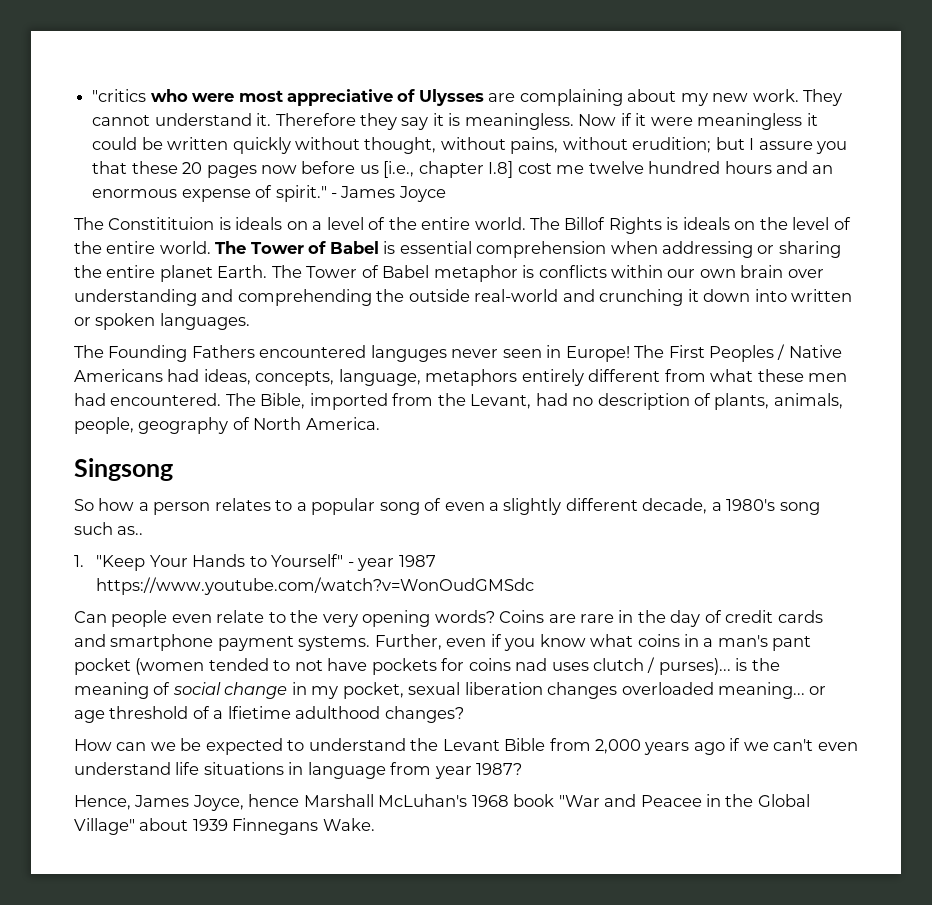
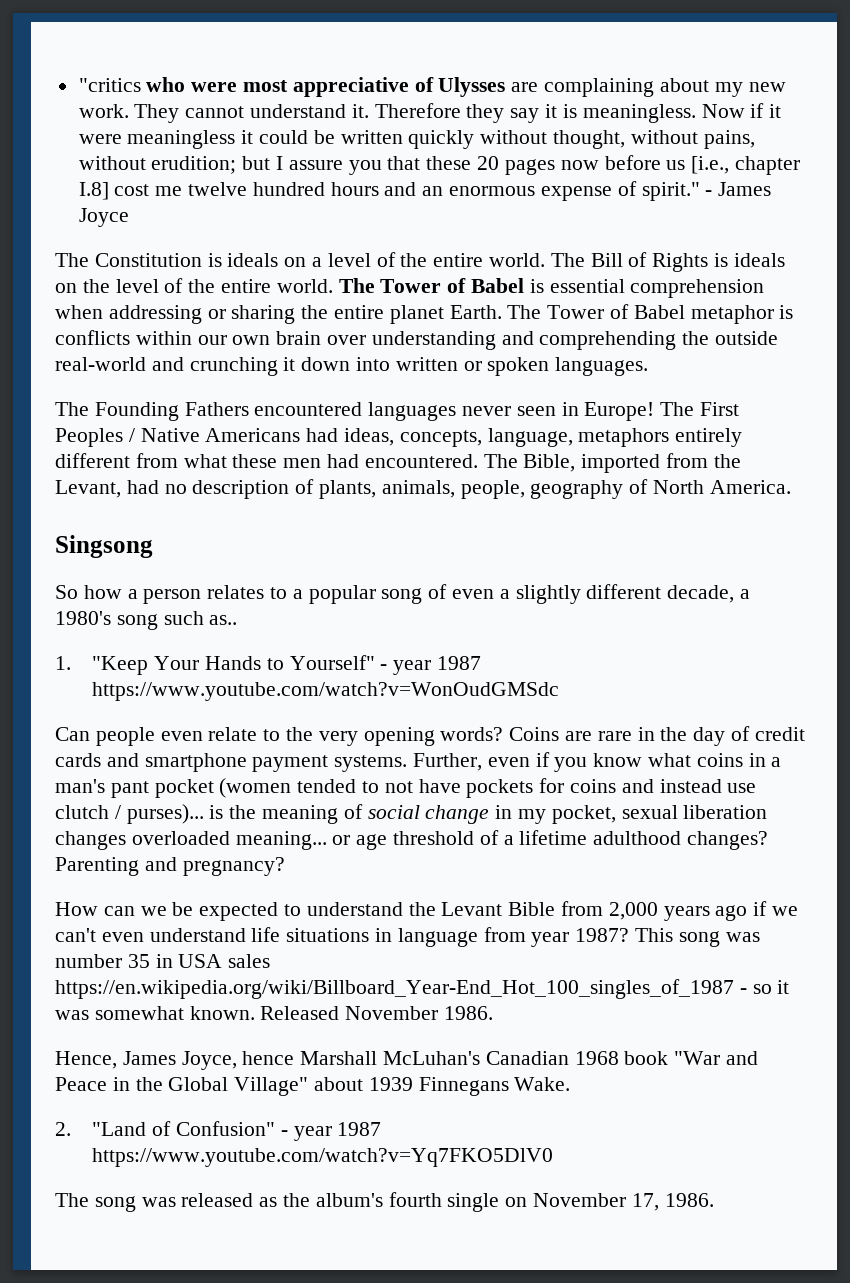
- The Constitituion is ideals on a level of the entire world.
+ The Constitution is ideals on a level of the entire world.
- The Billof Rights is ideals on the level of the entire world.
+ The Bill of Rights is ideals on the level of the entire world.
- The Founding Fathers encountered languges never seen in Europe!
+ The Founding Fathers encountered languages never seen in Europe!
- Further, even if you know what coins in a man's pant pocket (women tended to not have pockets for coins nad uses clutch / purses)... is the meaning of social change in my pocket, sexual liberation changes overloaded meaning... or age threshold of a lfietime adulthood changes?
+ Further, even if you know what coins in a man's pant pocket (women tended to not have pockets for coins and instead use clutch / purses)... is the meaning of social change in my pocket, sexual liberation changes overloaded meaning... or age threshold of a lifetime adulthood changes? Parenting and pregnancy?
+ This song was number 35 in USA sales https://en.wikipedia.org/wiki/Billboard_Year-End_Hot_100_singles_of_1987 - so it was somewhat known. Released November 1986.
- Hence, James Joyce, hence Marshall McLuhan's 1968 book "War and Peacee in the Global Village" about 1939 Finnegans Wake.
+ Hence, James Joyce, hence Marshall McLuhan's Canadian 1968 book "War and Peace in the Global Village" about 1939 Finnegans Wake.
+ 2. "Land of Confusion" - year 1987 https://www.youtube.com/watch?v=Yq7FKO5DlV0
+ The song was released as the album's fourth single on November 17, 1986.

